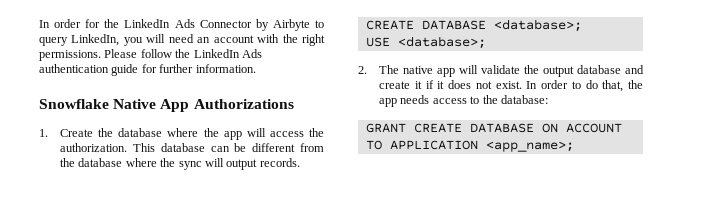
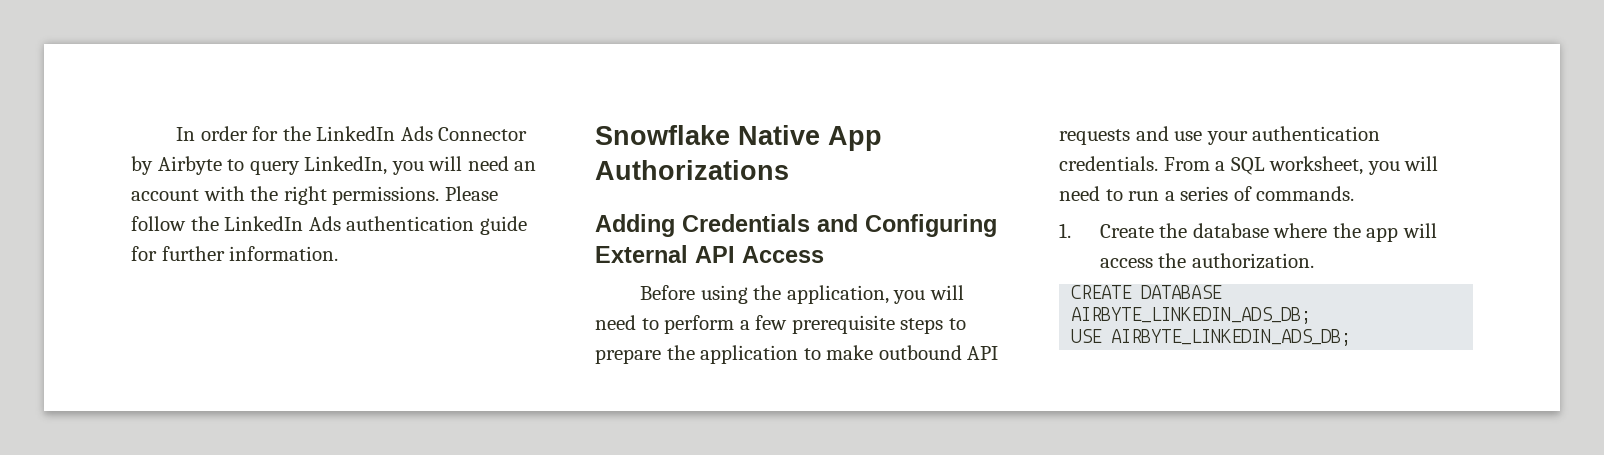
+ Adding Credentials and Configuring External API Access
+ Before using the application, you will need to perform a few prerequisite steps to prepare the application to make outbound API requests and use your authentication credentials. From a SQL worksheet, you will need to run a series of commands.
- 1. Create the database where the app will access the authorization. This database can be different from the database where the sync will output records.
- CREATE DATABASE <database>;
+ 1. Create the database where the app will access the authorization.
+ CREATE DATABASE AIRBYTE_LINKEDIN_ADS_DB;
- USE <database>;
- 2. The native app will validate the output database and create it if it does not exist. In order to do that, the app needs access to the database:
- GRANT CREATE DATABASE ON ACCOUNT TO APPLICATION <app_name>;
+ USE AIRBYTE_LINKEDIN_ADS_DB;

